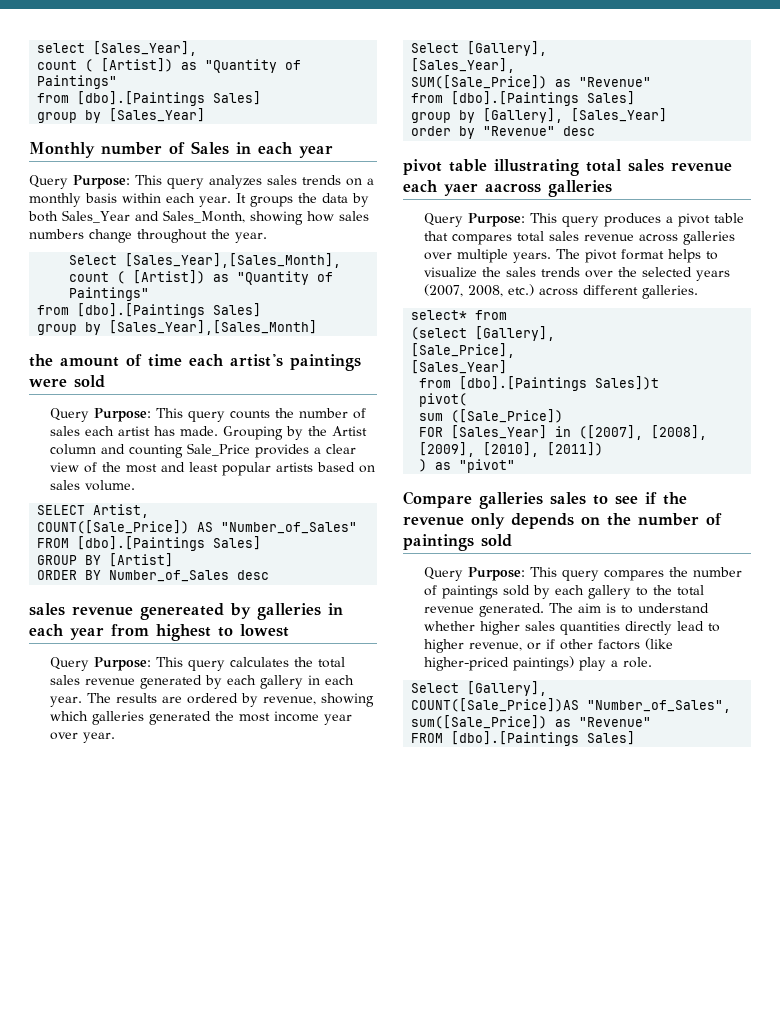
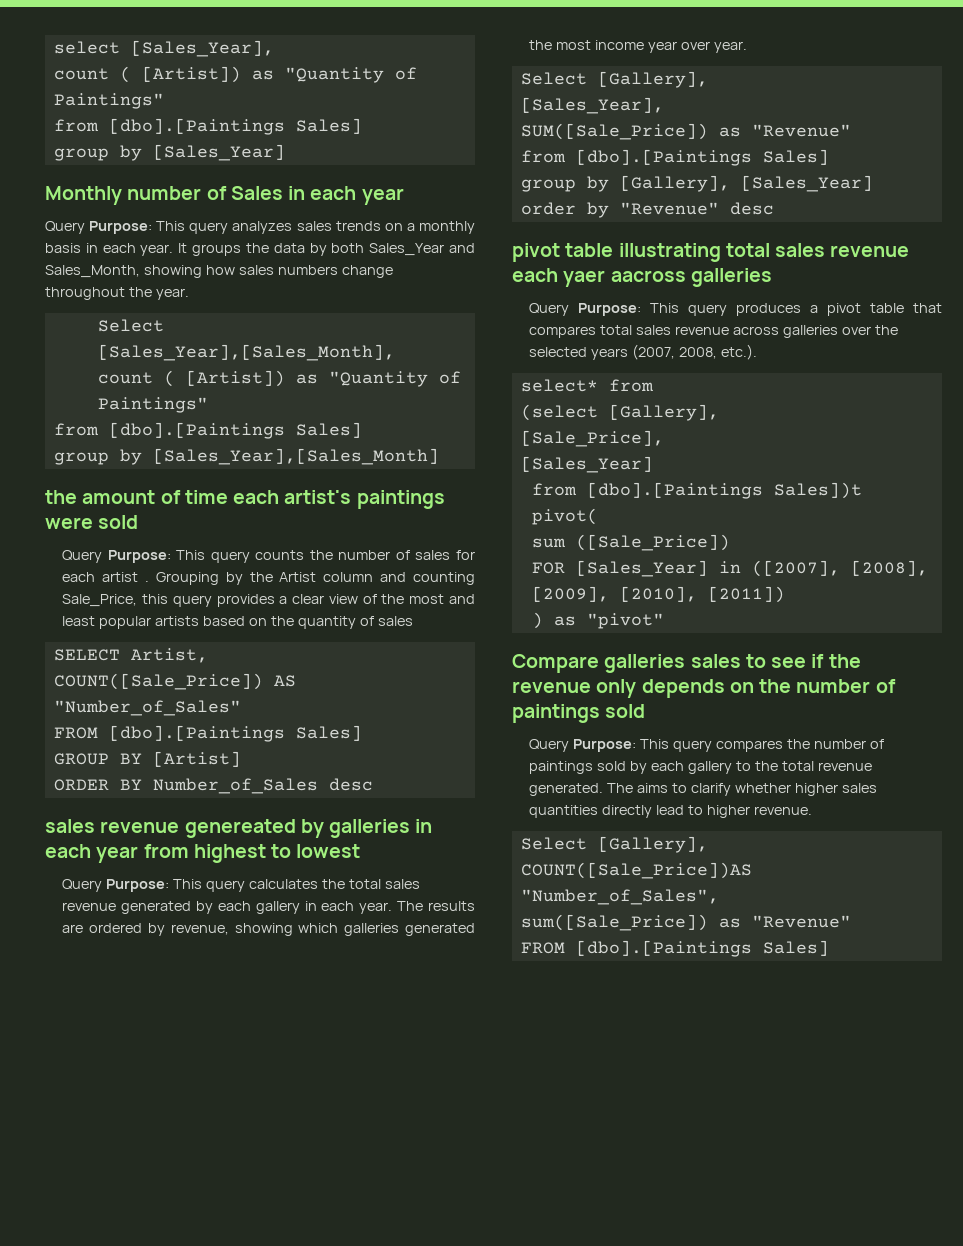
- Query Purpose: This query analyzes sales trends on a monthly basis within each year.
+ Query Purpose: This query analyzes sales trends on a monthly basis in each year.
- Query Purpose: This query counts the number of sales each artist has made.
+ Query Purpose: This query counts the number of sales for each artist .
- Grouping by the Artist column and counting Sale_Price provides a clear view of the most and least popular artists based on sales volume.
+ Grouping by the Artist column and counting Sale_Price, this query provides a clear view of the most and least popular artists based on the quantity of sales
- Query Purpose: This query produces a pivot table that compares total sales revenue across galleries over multiple years. The pivot format helps to visualize the sales trends over the selected years (2007, 2008, etc.) across different galleries.
+ Query Purpose: This query produces a pivot table that compares total sales revenue across galleries over the selected years (2007, 2008, etc.).
- The aim is to understand whether higher sales quantities directly lead to higher revenue, or if other factors (like higher-priced paintings) play a role.
+ The aims to clarify whether higher sales quantities directly lead to higher revenue.

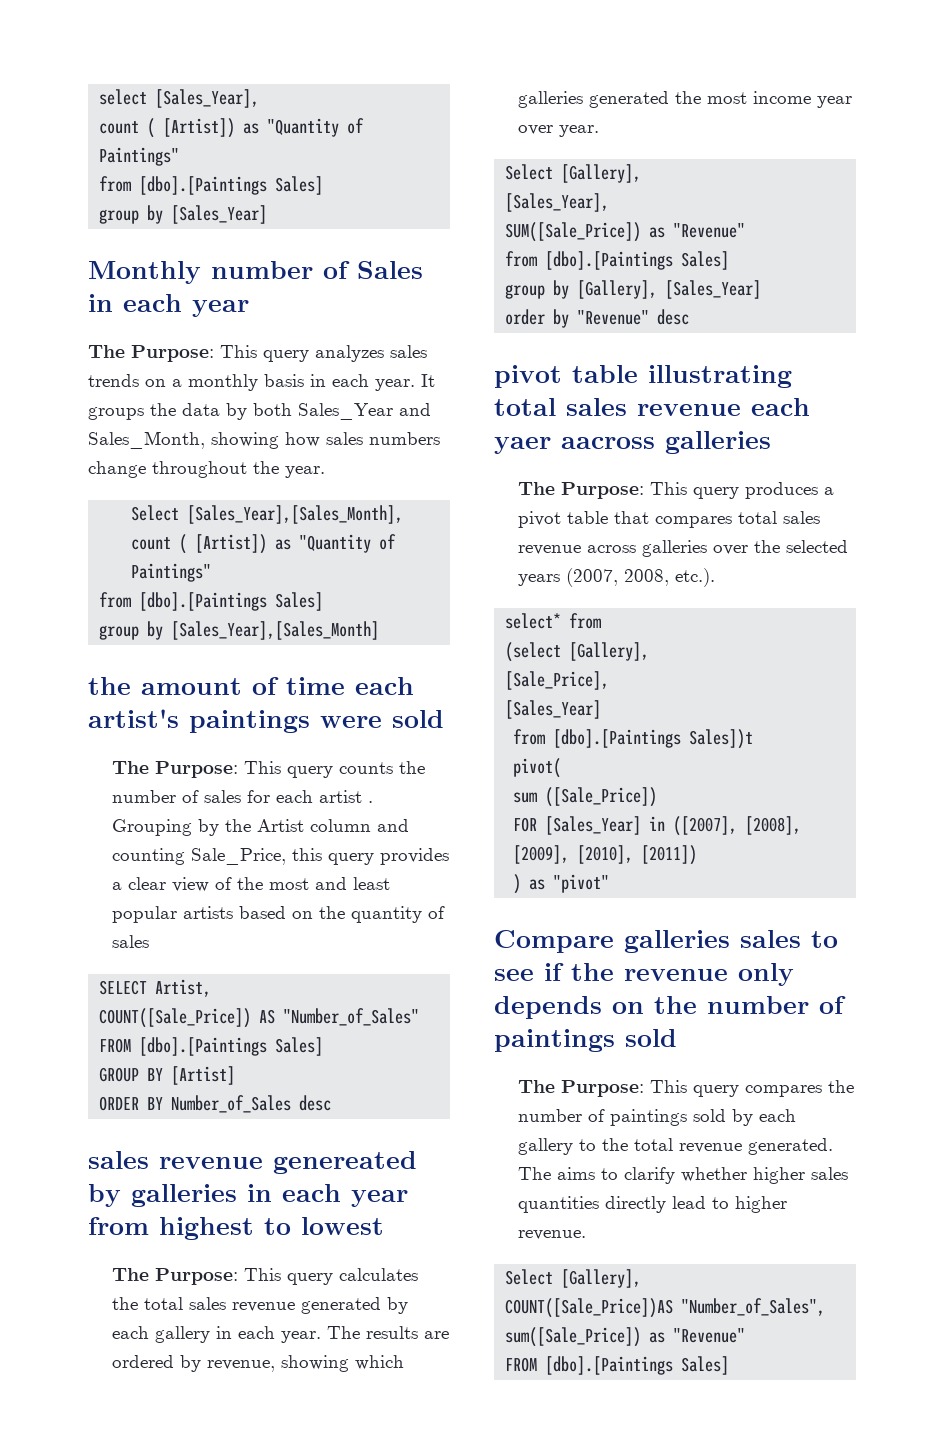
- Query Purpose: This query analyzes sales trends on a monthly basis in each year.
+ The Purpose: This query analyzes sales trends on a monthly basis in each year.
- Query Purpose: This query counts the number of sales for each artist .
+ The Purpose: This query counts the number of sales for each artist .
- Query Purpose: This query calculates the total sales revenue generated by each gallery in each year.
+ The Purpose: This query calculates the total sales revenue generated by each gallery in each year.
- Query Purpose: This query produces a pivot table that compares total sales revenue across galleries over the selected years (2007, 2008, etc.).
+ The Purpose: This query produces a pivot table that compares total sales revenue across galleries over the selected years (2007, 2008, etc.).
- Query Purpose: This query compares the number of paintings sold by each gallery to the total revenue generated.
+ The Purpose: This query compares the number of paintings sold by each gallery to the total revenue generated.

